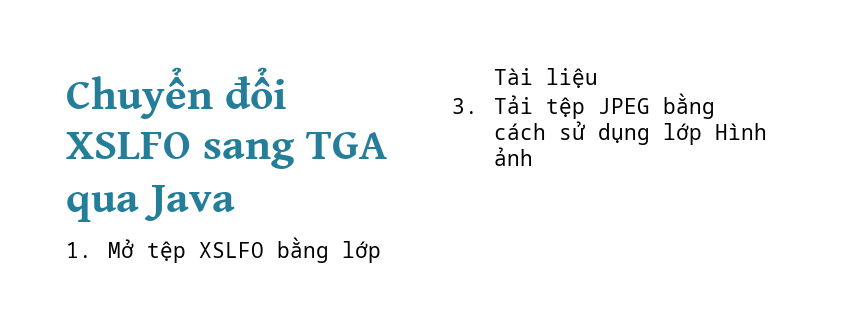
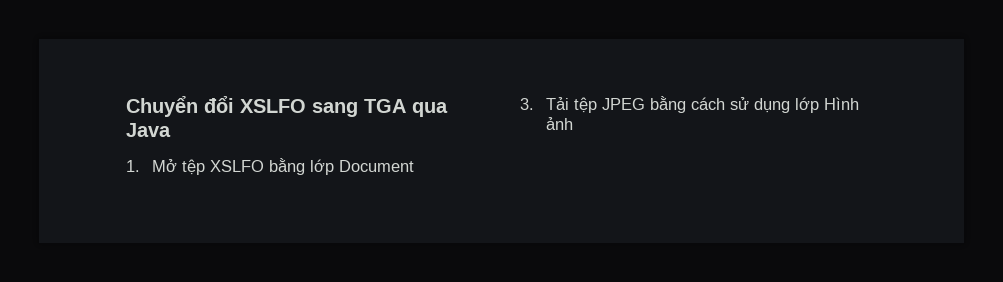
- 1. Mở tệp XSLFO bằng lớp Tài liệu
+ 1. Mở tệp XSLFO bằng lớp Document

